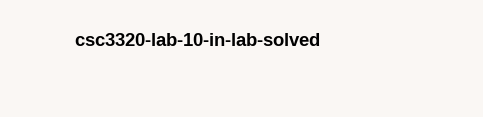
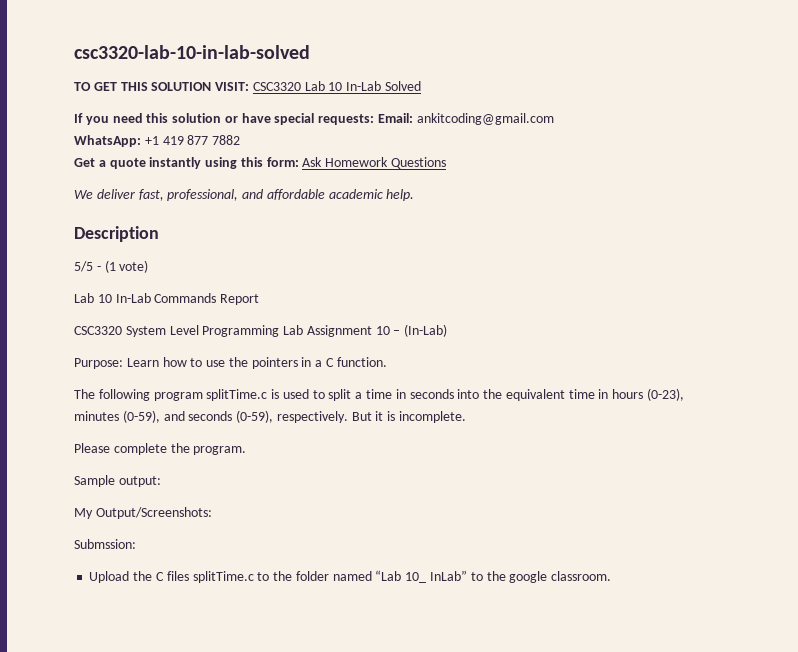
+ TO GET THIS SOLUTION VISIT: CSC3320 Lab 10 In-Lab Solved
+ If you need this solution or have special requests: Email: ankitcoding@gmail.com
+ WhatsApp: +1 419 877 7882
+ Get a quote instantly using this form: Ask Homework Questions
+ We deliver fast, professional, and affordable academic help.
+ Description
+ 5/5 - (1 vote)
+ Lab 10 In-Lab Commands Report
+ CSC3320 System Level Programming Lab Assignment 10 – (In-Lab)
+ Purpose: Learn how to use the pointers in a C function.
+ The following program splitTime.c is used to split a time in seconds into the equivalent time in hours (0-23), minutes (0-59), and seconds (0-59), respectively. But it is incomplete.
+ Please complete the program.
+ Sample output:
+ My Output/Screenshots:
+ Submssion:
+ Upload the C files splitTime.c to the folder named “Lab 10_ InLab” to the google classroom.

